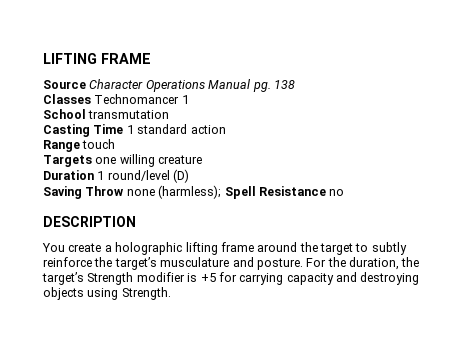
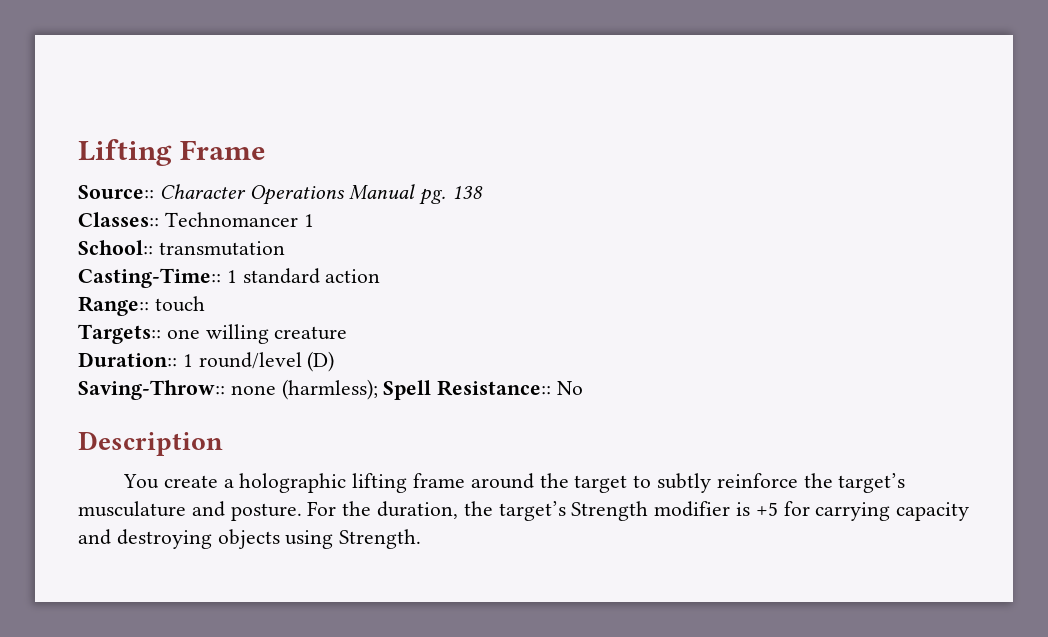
- LIFTING FRAME
- Source Character Operations Manual pg.
+ Lifting Frame
+ Source:: Character Operations Manual pg.
- Classes Technomancer 1
+ Classes:: Technomancer 1
- School transmutation
+ School:: transmutation
- Casting Time 1 standard action
+ Casting-Time:: 1 standard action
- Range touch
+ Range:: touch
- Targets one willing creature
+ Targets:: one willing creature
- Duration 1 round/level (D)
+ Duration:: 1 round/level (D)
- Saving Throw none (harmless); Spell Resistance no
- DESCRIPTION
+ Saving-Throw:: none (harmless); Spell Resistance:: No
+ Description

